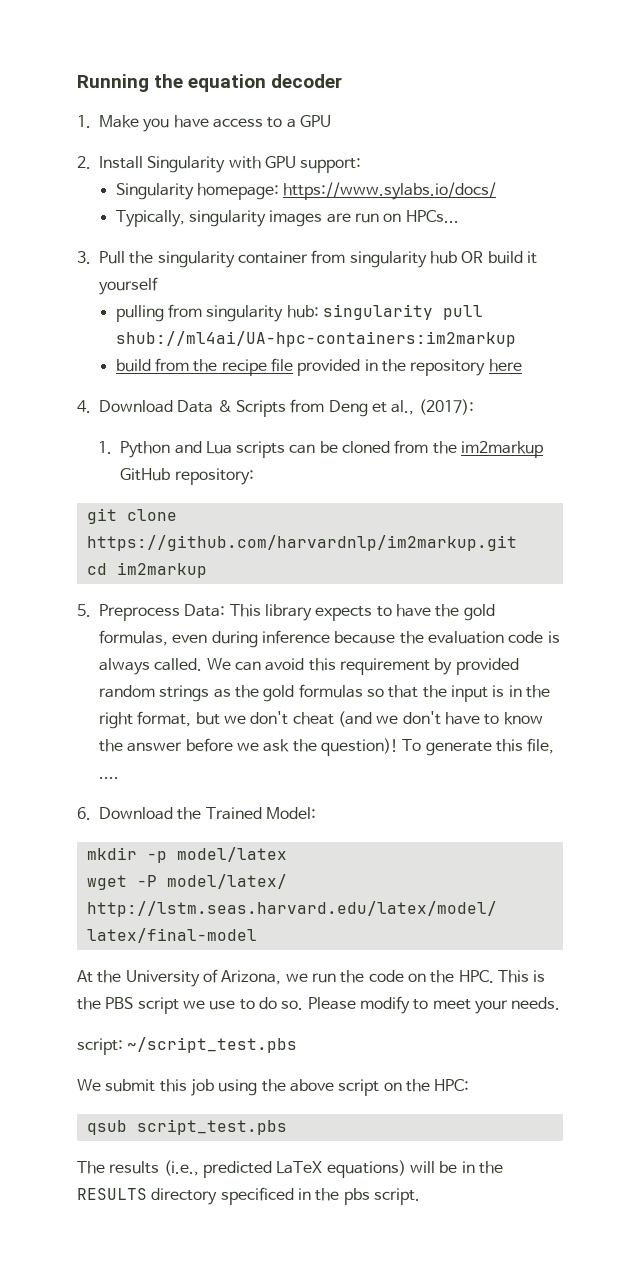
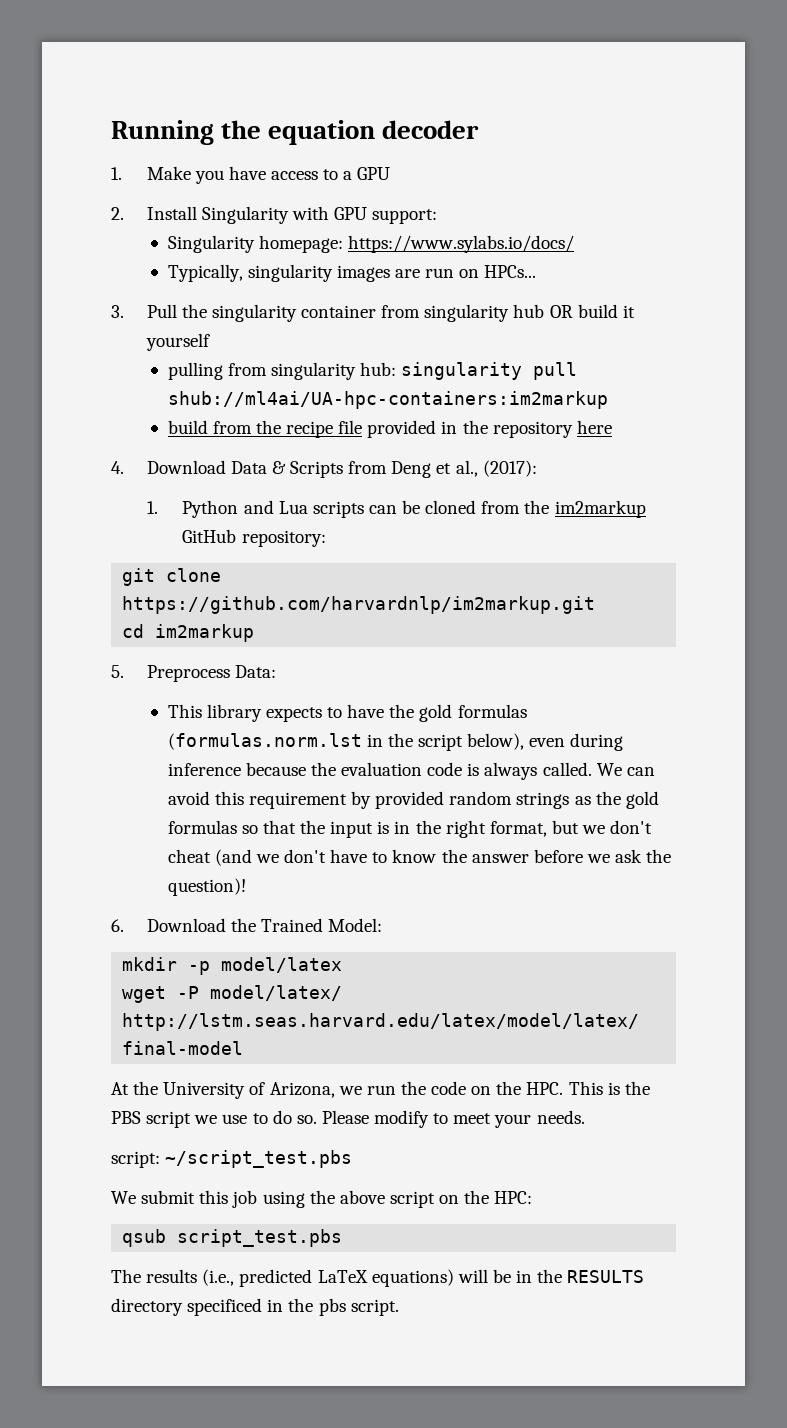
- 5. Preprocess Data: This library expects to have the gold formulas, even during inference because the evaluation code is always called.
+ 5. Preprocess Data:
+ This library expects to have the gold formulas (formulas.norm.lst in the script below), even during inference because the evaluation code is always called.
- To generate this file, ....

